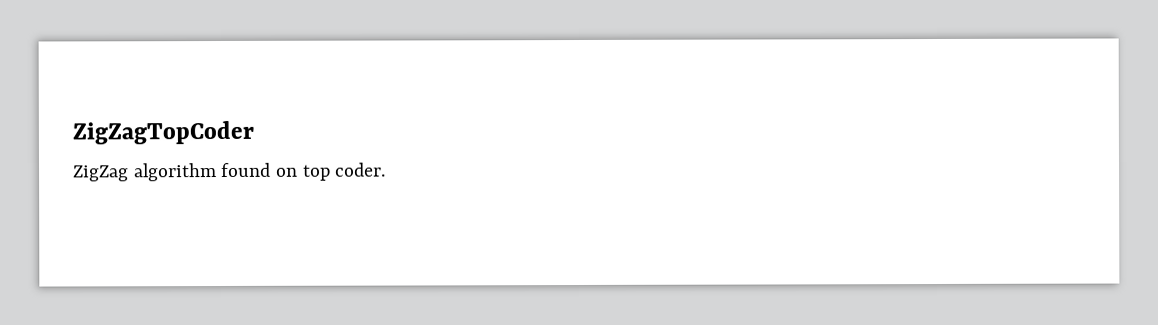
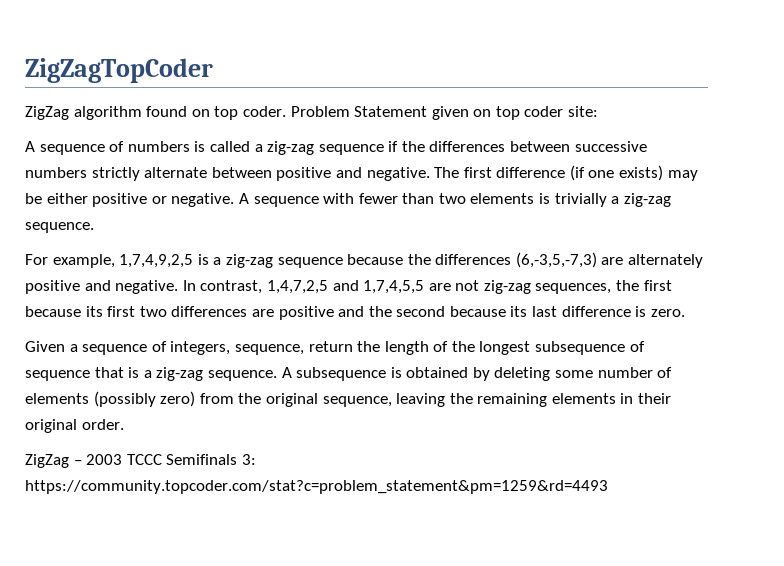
+ Problem Statement given on top coder site:
+ A sequence of numbers is called a zig-zag sequence if the differences between successive numbers strictly alternate between positive and negative. The first difference (if one exists) may be either positive or negative. A sequence with fewer than two elements is trivially a zig-zag sequence.
+ For example, 1,7,4,9,2,5 is a zig-zag sequence because the differences (6,-3,5,-7,3) are alternately positive and negative. In contrast, 1,4,7,2,5 and 1,7,4,5,5 are not zig-zag sequences, the first because its first two differences are positive and the second because its last difference is zero.
+ Given a sequence of integers, sequence, return the length of the longest subsequence of sequence that is a zig-zag sequence. A subsequence is obtained by deleting some number of elements (possibly zero) from the original sequence, leaving the remaining elements in their original order.
+ ZigZag – 2003 TCCC Semifinals 3: https://community.topcoder.com/stat?c=problem_statement&pm=1259&rd=4493

